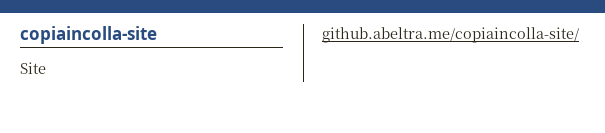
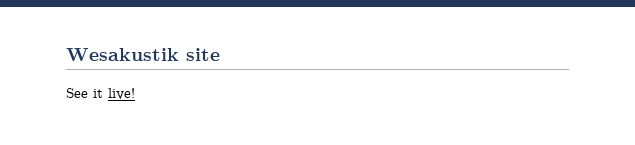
- copiaincolla-site
- Site github.abeltra.me/copiaincolla-site/
+ Wesakustik site
+ See it live!

